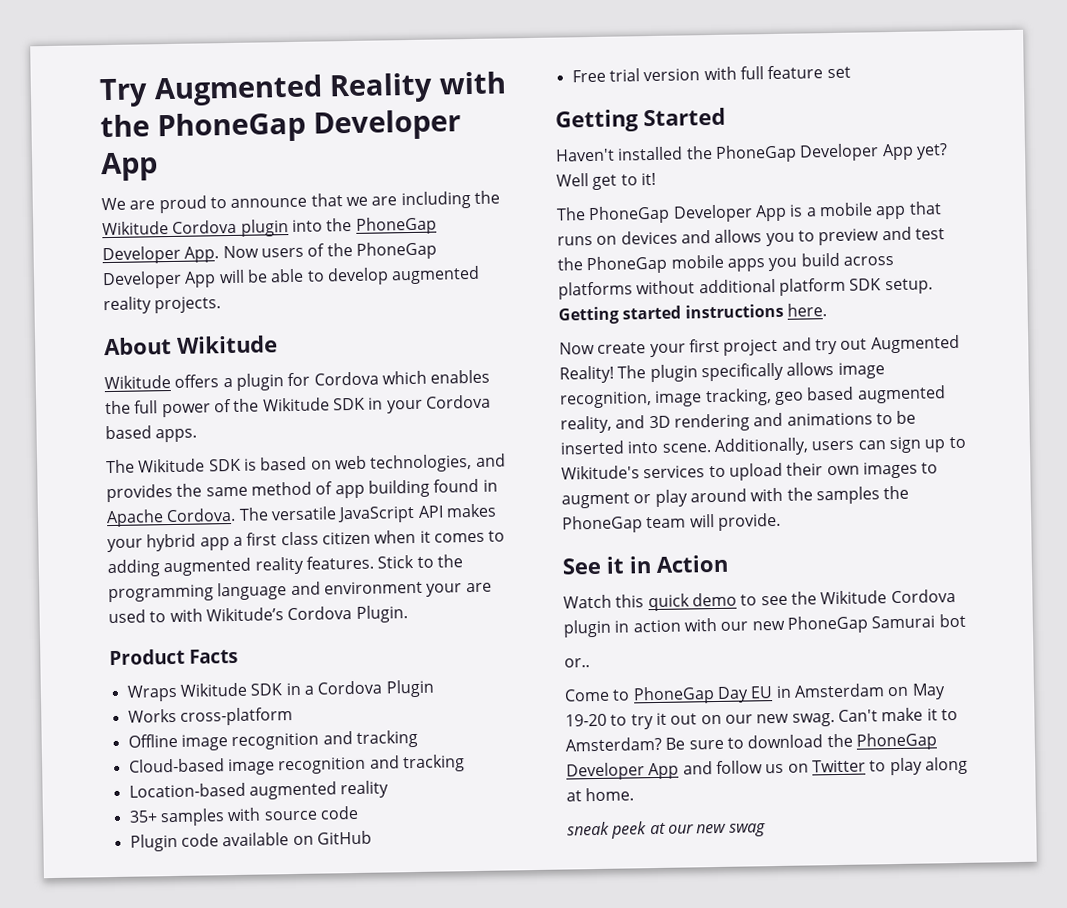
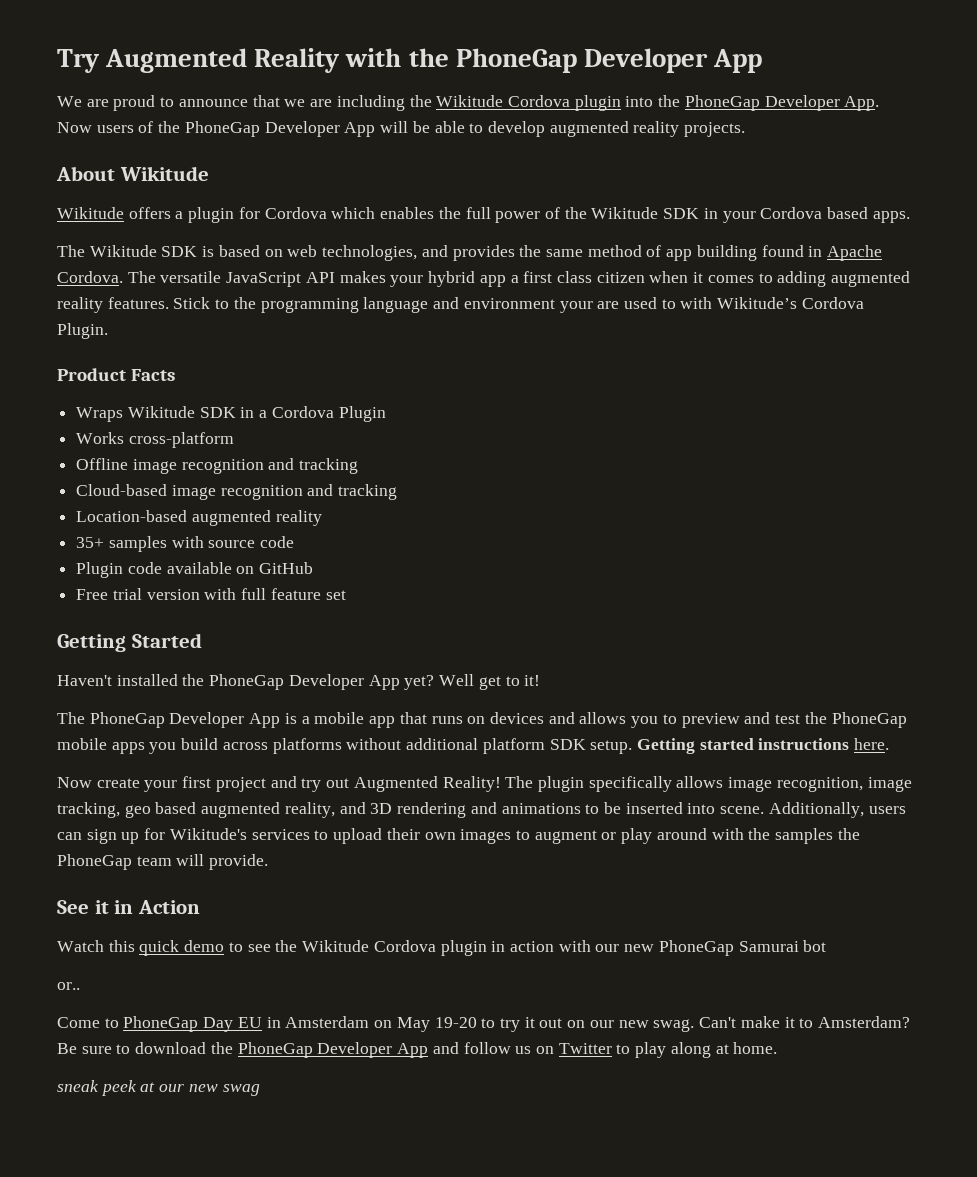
- Additionally, users can sign up to Wikitude's services to upload their own images to augment or play around with the samples the PhoneGap team will provide.
+ Additionally, users can sign up for Wikitude's services to upload their own images to augment or play around with the samples the PhoneGap team will provide.

